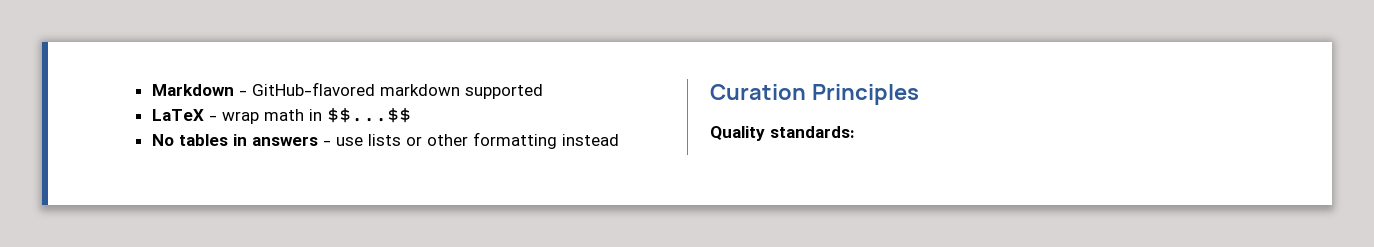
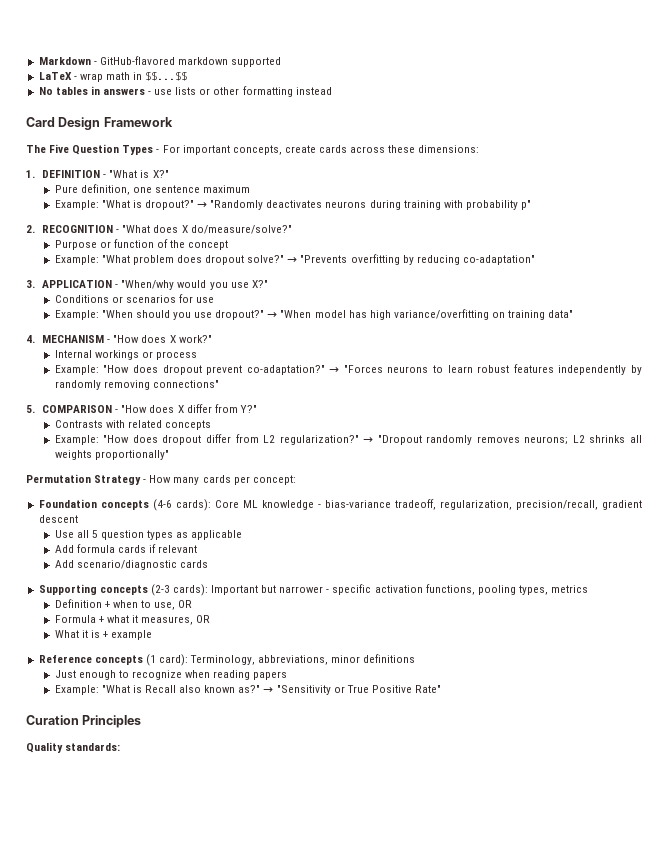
+ Card Design Framework
+ The Five Question Types - For important concepts, create cards across these dimensions:
+ 1. DEFINITION - "What is X?"
+ Pure definition, one sentence maximum
+ Example: "What is dropout?" → "Randomly deactivates neurons during training with probability p"
+ 2. RECOGNITION - "What does X do/measure/solve?"
+ Purpose or function of the concept
+ Example: "What problem does dropout solve?" → "Prevents overfitting by reducing co-adaptation"
+ 3. APPLICATION - "When/why would you use X?"
+ Conditions or scenarios for use
+ Example: "When should you use dropout?" → "When model has high variance/overfitting on training data"
+ 4. MECHANISM - "How does X work?"
+ Internal workings or process
+ Example: "How does dropout prevent co-adaptation?" → "Forces neurons to learn robust features independently by randomly removing connections"
+ 5. COMPARISON - "How does X differ from Y?"
+ Contrasts with related concepts
+ Example: "How does dropout differ from L2 regularization?" → "Dropout randomly removes neurons; L2 shrinks all weights proportionally"
+ Permutation Strategy - How many cards per concept:
+ Foundation concepts (4-6 cards): Core ML knowledge - bias-variance tradeoff, regularization, precision/recall, gradient descent
+ Use all 5 question types as applicable
+ Add formula cards if relevant
+ Add scenario/diagnostic cards
+ Supporting concepts (2-3 cards): Important but narrower - specific activation functions, pooling types, metrics
+ Definition + when to use, OR
+ Formula + what it measures, OR
+ What it is + example
+ Reference concepts (1 card): Terminology, abbreviations, minor definitions
+ Just enough to recognize when reading papers
+ Example: "What is Recall also known as?" → "Sensitivity or True Positive Rate"

